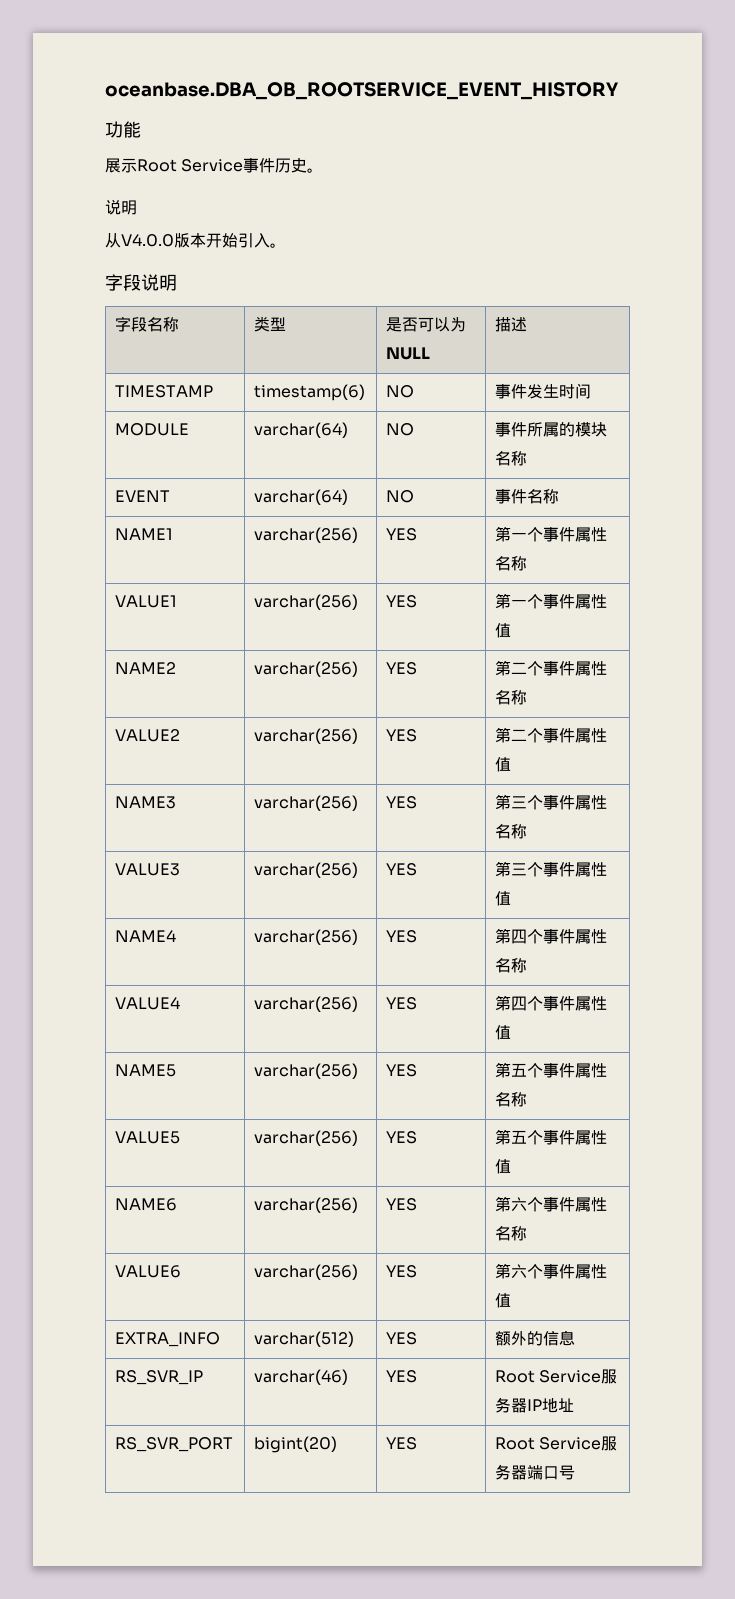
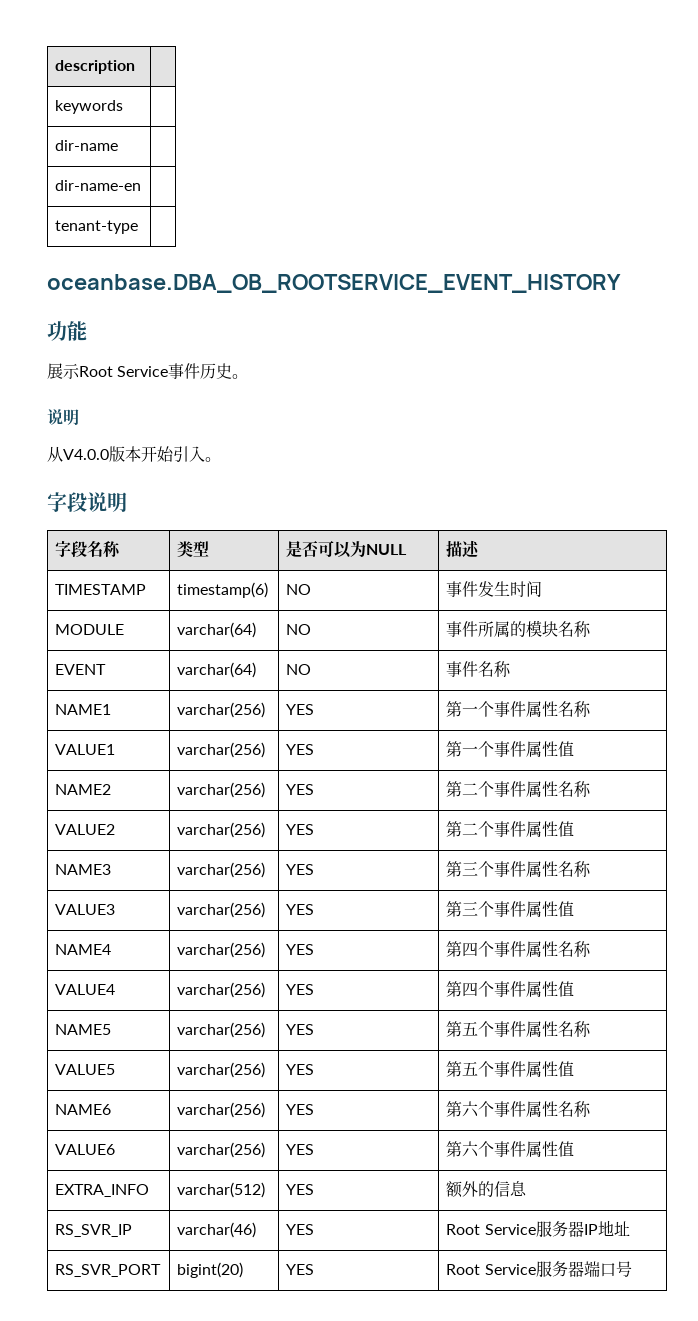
+ description |
+ keywords |
+ dir-name |
+ dir-name-en |
+ tenant-type |

